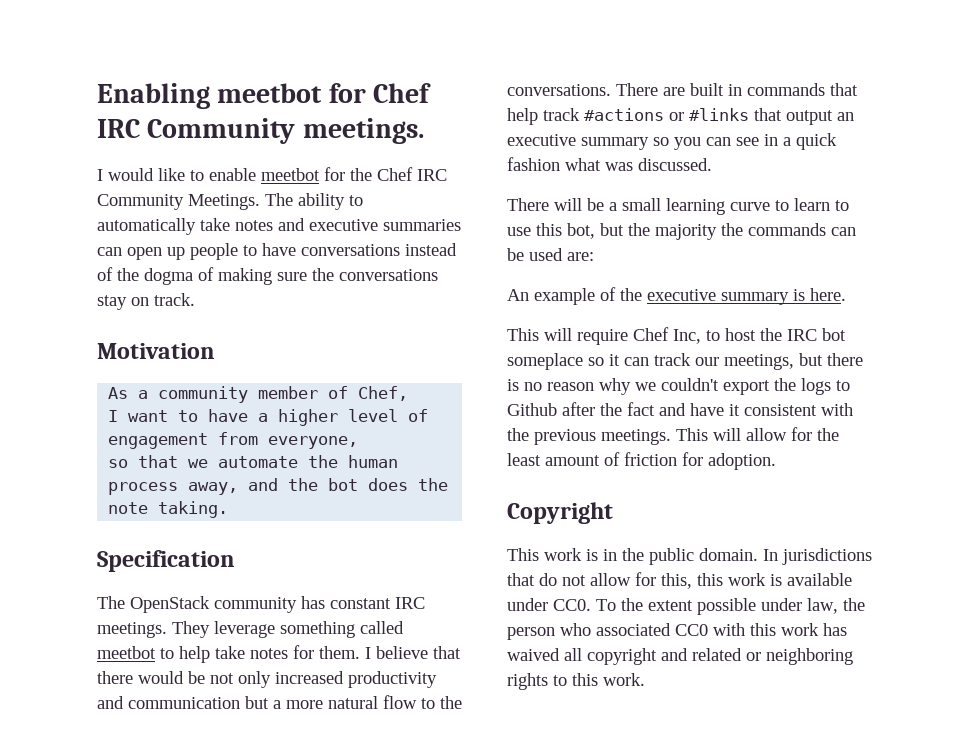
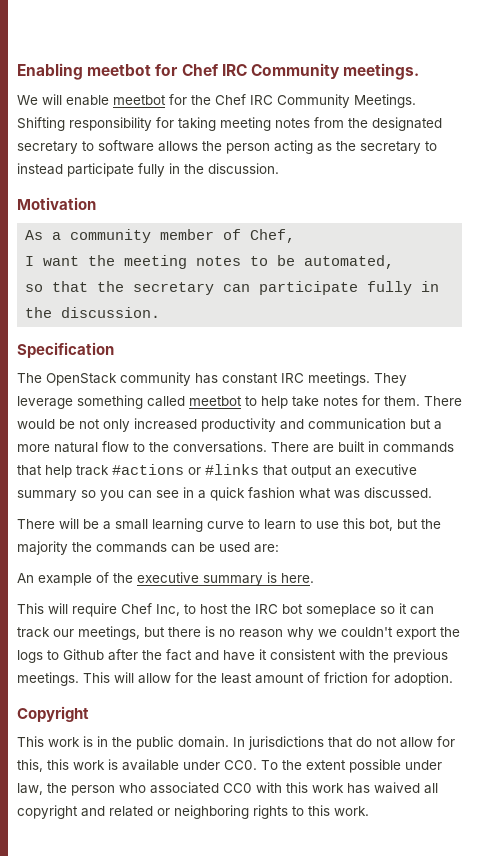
- I would like to enable meetbot for the Chef IRC Community Meetings.
+ We will enable meetbot for the Chef IRC Community Meetings.
- The ability to automatically take notes and executive summaries can open up people to have conversations instead of the dogma of making sure the conversations stay on track.
+ Shifting responsibility for taking meeting notes from the designated secretary to software allows the person acting as the secretary to instead participate fully in the discussion.
- I want to have a higher level of engagement from everyone,
- so that we automate the human process away, and the bot does the note taking.
+ I want the meeting notes to be automated,
+ so that the secretary can participate fully in the discussion.
- I believe that there would be not only increased productivity and communication but a more natural flow to the conversations.
+ There would be not only increased productivity and communication but a more natural flow to the conversations.

